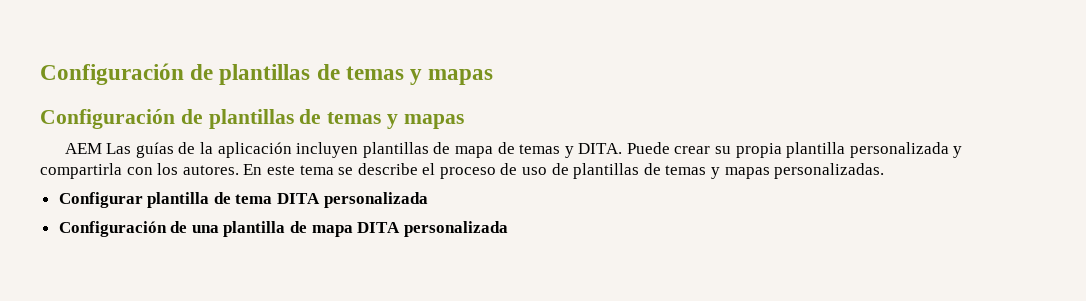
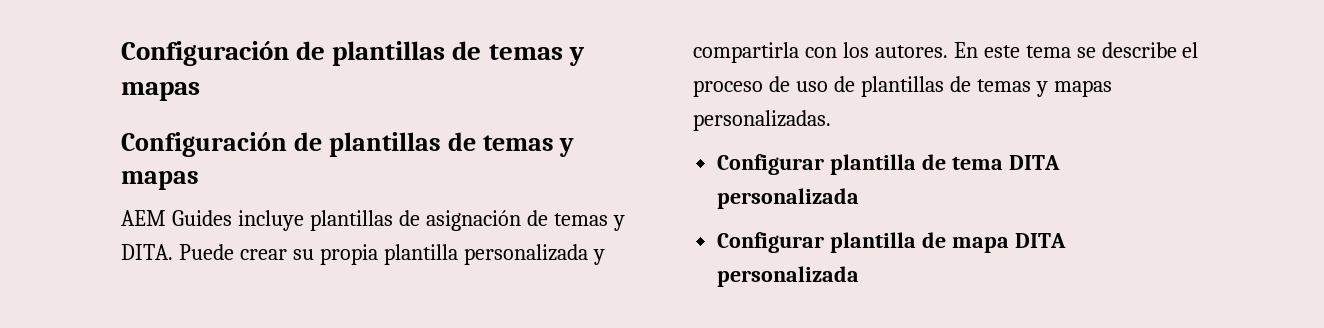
- AEM Las guías de la aplicación incluyen plantillas de mapa de temas y DITA.
+ AEM Guides incluye plantillas de asignación de temas y DITA.
- Configuración de una plantilla de mapa DITA personalizada
+ Configurar plantilla de mapa DITA personalizada

